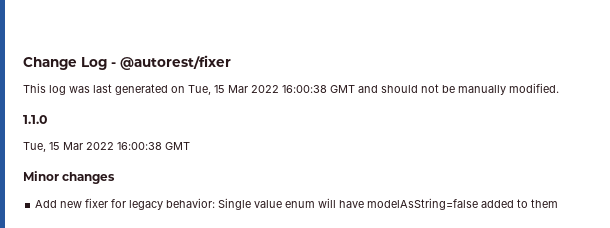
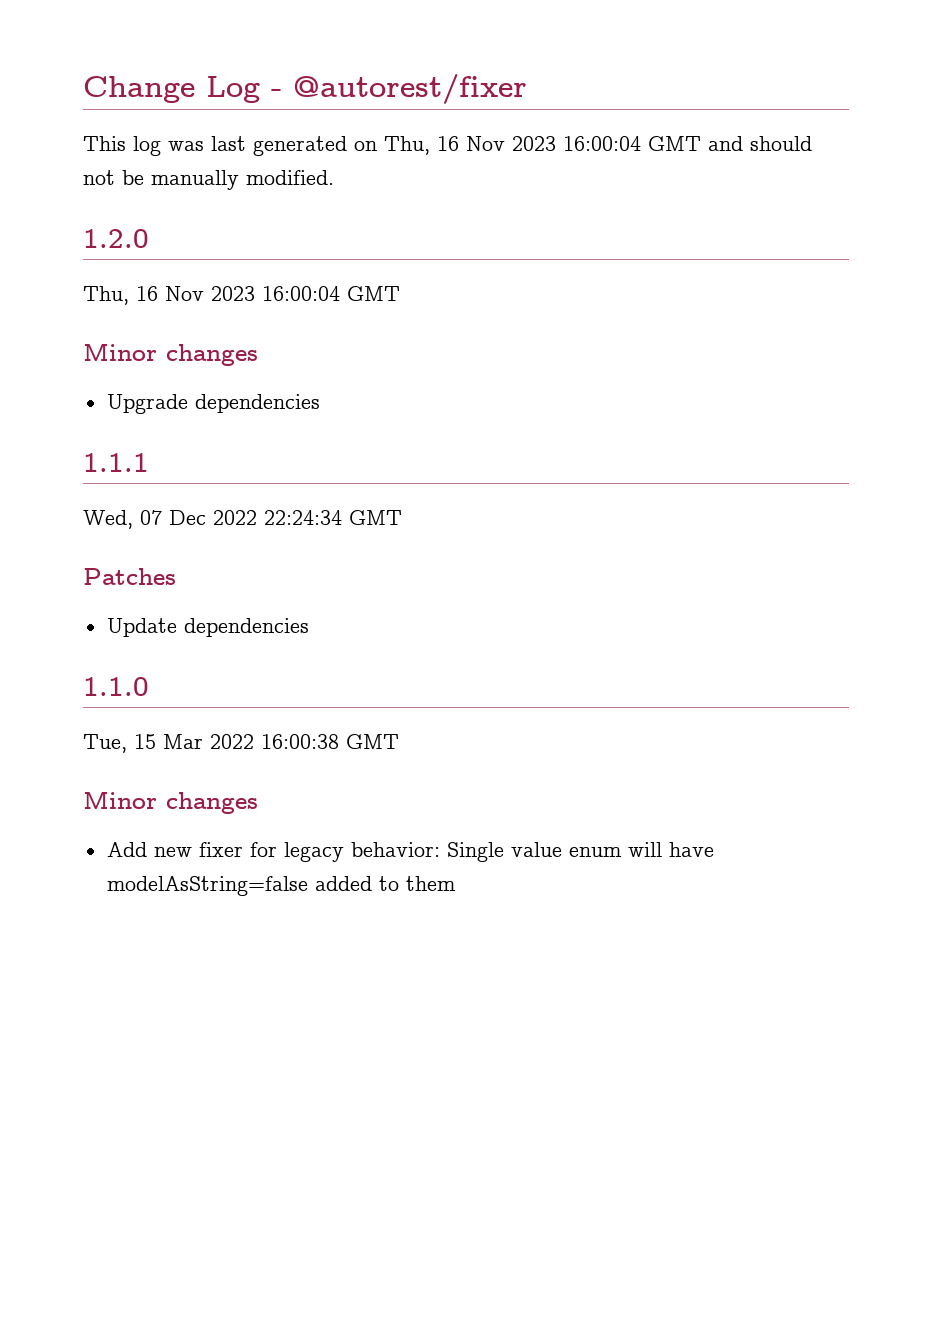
- This log was last generated on Tue, 15 Mar 2022 16:00:38 GMT and should not be manually modified.
+ This log was last generated on Thu, 16 Nov 2023 16:00:04 GMT and should not be manually modified.
+ 1.2.0
+ Thu, 16 Nov 2023 16:00:04 GMT
+ Minor changes
+ Upgrade dependencies
+ 1.1.1
+ Wed, 07 Dec 2022 22:24:34 GMT
+ Patches
+ Update dependencies

